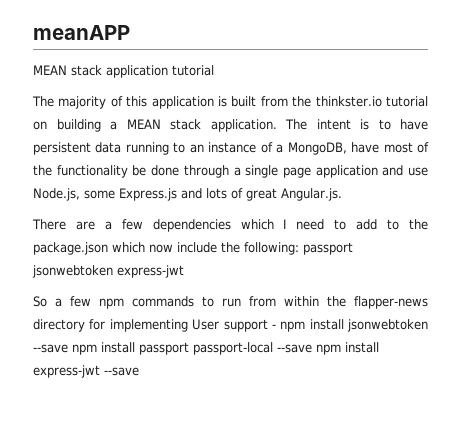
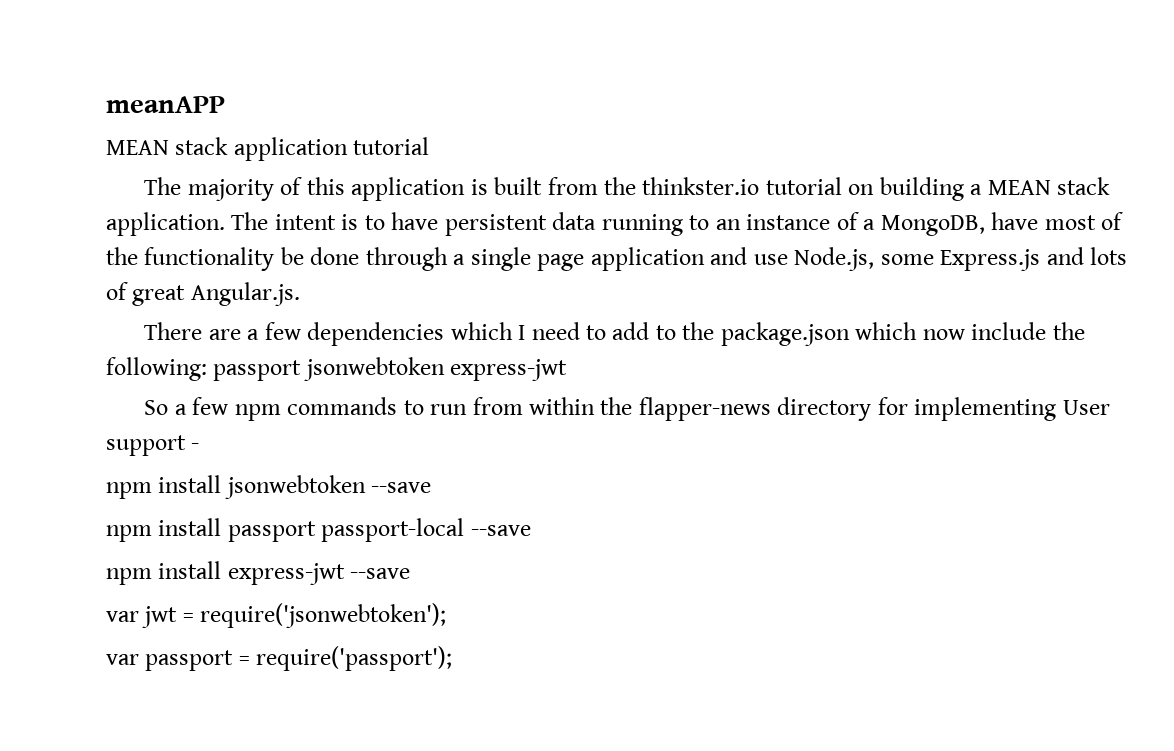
- So a few npm commands to run from within the flapper-news directory for implementing User support - npm install jsonwebtoken --save npm install passport passport-local --save npm install express-jwt --save
+ So a few npm commands to run from within the flapper-news directory for implementing User support -
+ npm install jsonwebtoken --save
+ npm install passport passport-local --save
+ npm install express-jwt --save
+ var jwt = require('jsonwebtoken');
+ var passport = require('passport');

